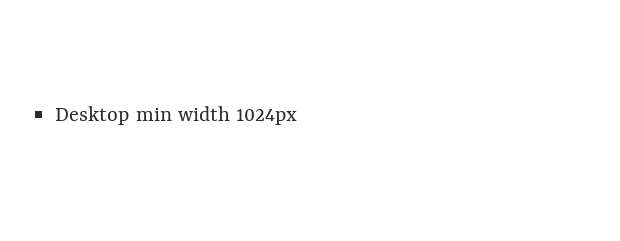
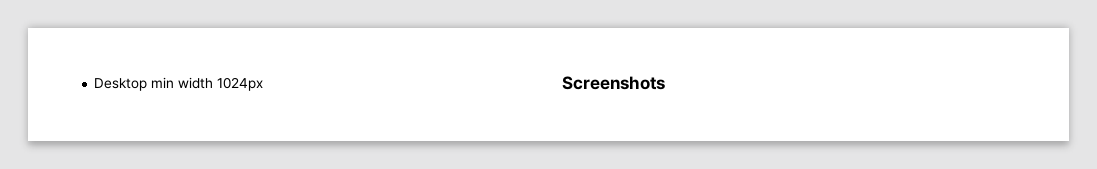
+ Screenshots

